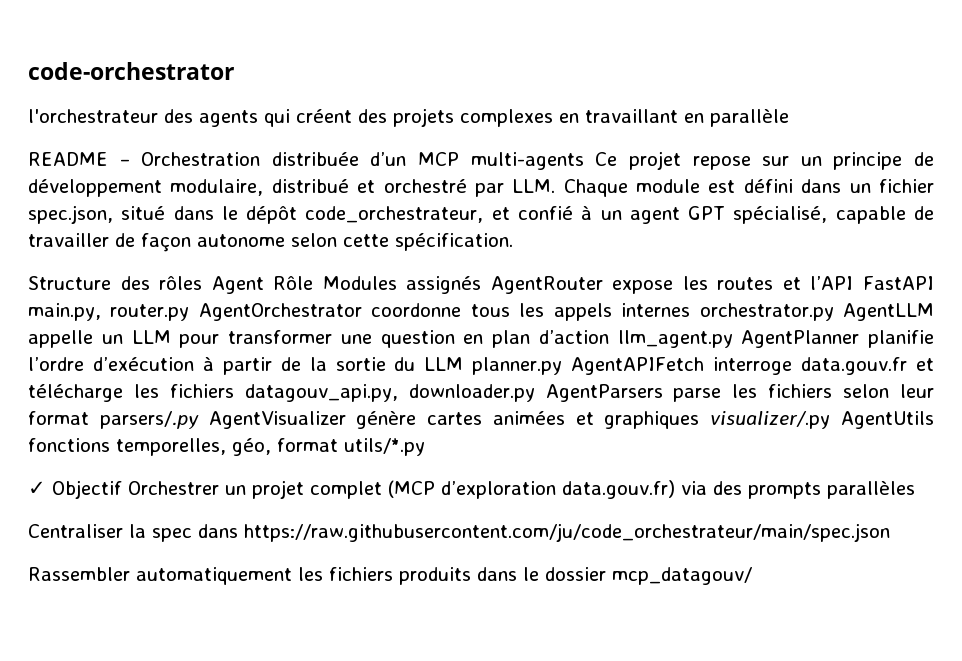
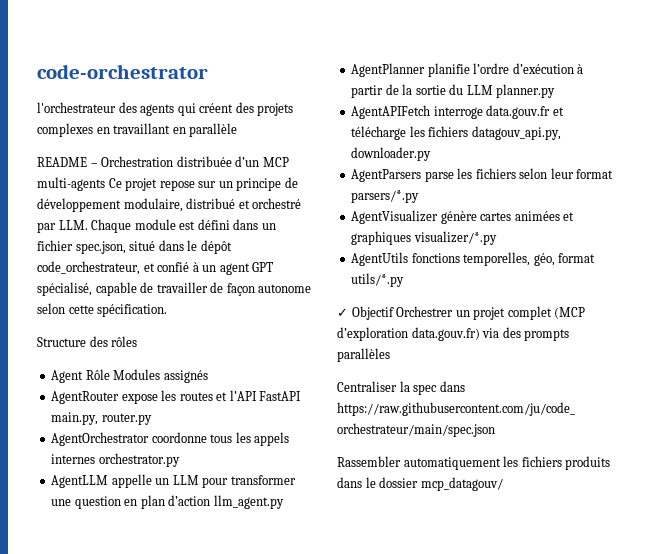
- Structure des rôles Agent Rôle Modules assignés AgentRouter expose les routes et l’API FastAPI main.py, router.py AgentOrchestrator coordonne tous les appels internes orchestrator.py AgentLLM appelle un LLM pour transformer une question en plan d’action llm_agent.py AgentPlanner planifie l’ordre d’exécution à partir de la sortie du LLM planner.py AgentAPIFetch interroge data.gouv.fr et télécharge les fichiers datagouv_api.py, downloader.py AgentParsers parse les fichiers selon leur format parsers/.py AgentVisualizer génère cartes animées et graphiques visualizer/.py AgentUtils fonctions temporelles, géo, format utils/*.py
+ Structure des rôles
+ Agent Rôle Modules assignés
+ AgentRouter expose les routes et l’API FastAPI main.py, router.py
+ AgentOrchestrator coordonne tous les appels internes orchestrator.py
+ AgentLLM appelle un LLM pour transformer une question en plan d’action llm_agent.py
+ AgentPlanner planifie l’ordre d’exécution à partir de la sortie du LLM planner.py
+ AgentAPIFetch interroge data.gouv.fr et télécharge les fichiers datagouv_api.py, downloader.py
+ AgentParsers parse les fichiers selon leur format parsers/*.py
+ AgentVisualizer génère cartes animées et graphiques visualizer/*.py
+ AgentUtils fonctions temporelles, géo, format utils/*.py

